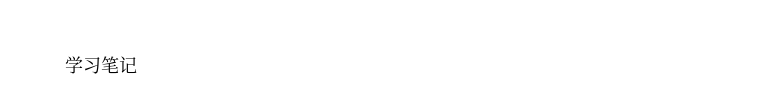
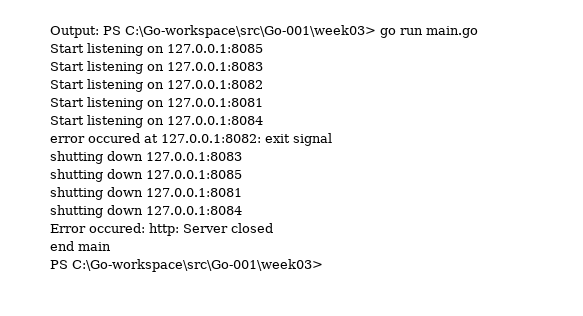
- 学习笔记
+ Output: PS C:\Go-workspace\src\Go-001\week03> go run main.go
+ Start listening on 127.0.0.1:8085
+ Start listening on 127.0.0.1:8083
+ Start listening on 127.0.0.1:8082
+ Start listening on 127.0.0.1:8081
+ Start listening on 127.0.0.1:8084
+ error occured at 127.0.0.1:8082: exit signal
+ shutting down 127.0.0.1:8083
+ shutting down 127.0.0.1:8085
+ shutting down 127.0.0.1:8081
+ shutting down 127.0.0.1:8084
+ Error occured: http: Server closed
+ end main
+ PS C:\Go-workspace\src\Go-001\week03>

